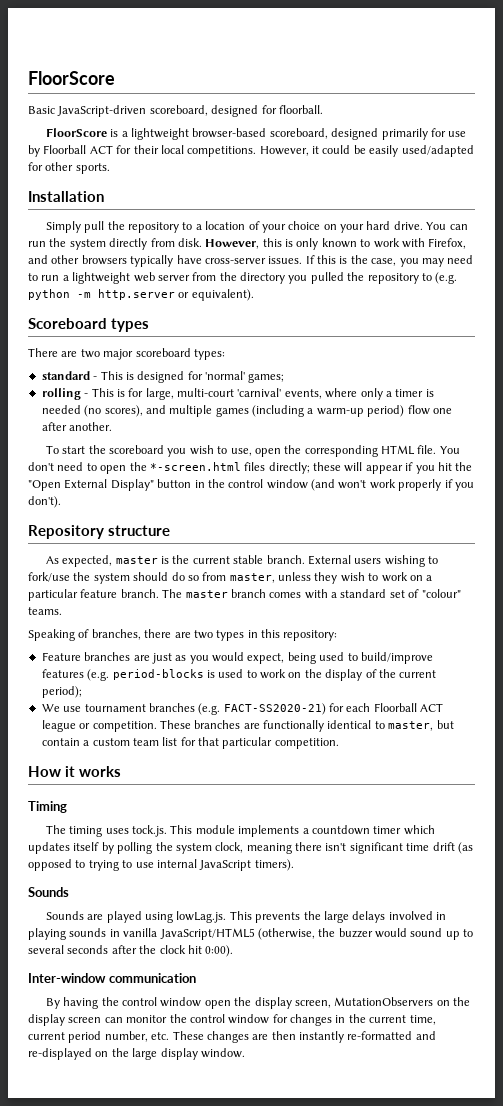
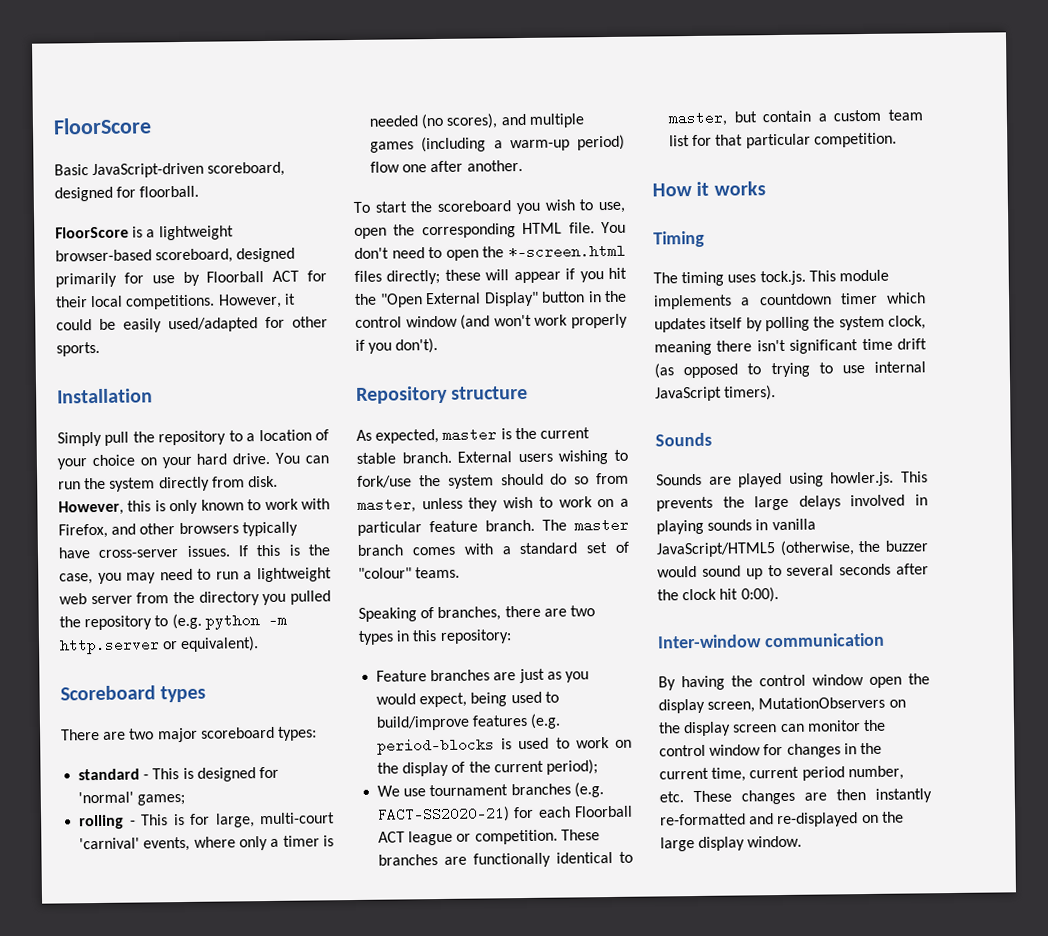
- Sounds are played using lowLag.js. This prevents the large delays involved in playing sounds in vanilla JavaScript/HTML5 (otherwise, the buzzer would sound up to several seconds after the clock hit 0:00).
+ Sounds are played using howler.js. This prevents the large delays involved in playing sounds in vanilla JavaScript/HTML5 (otherwise, the buzzer would sound up to several seconds after the clock hit 0:00).

